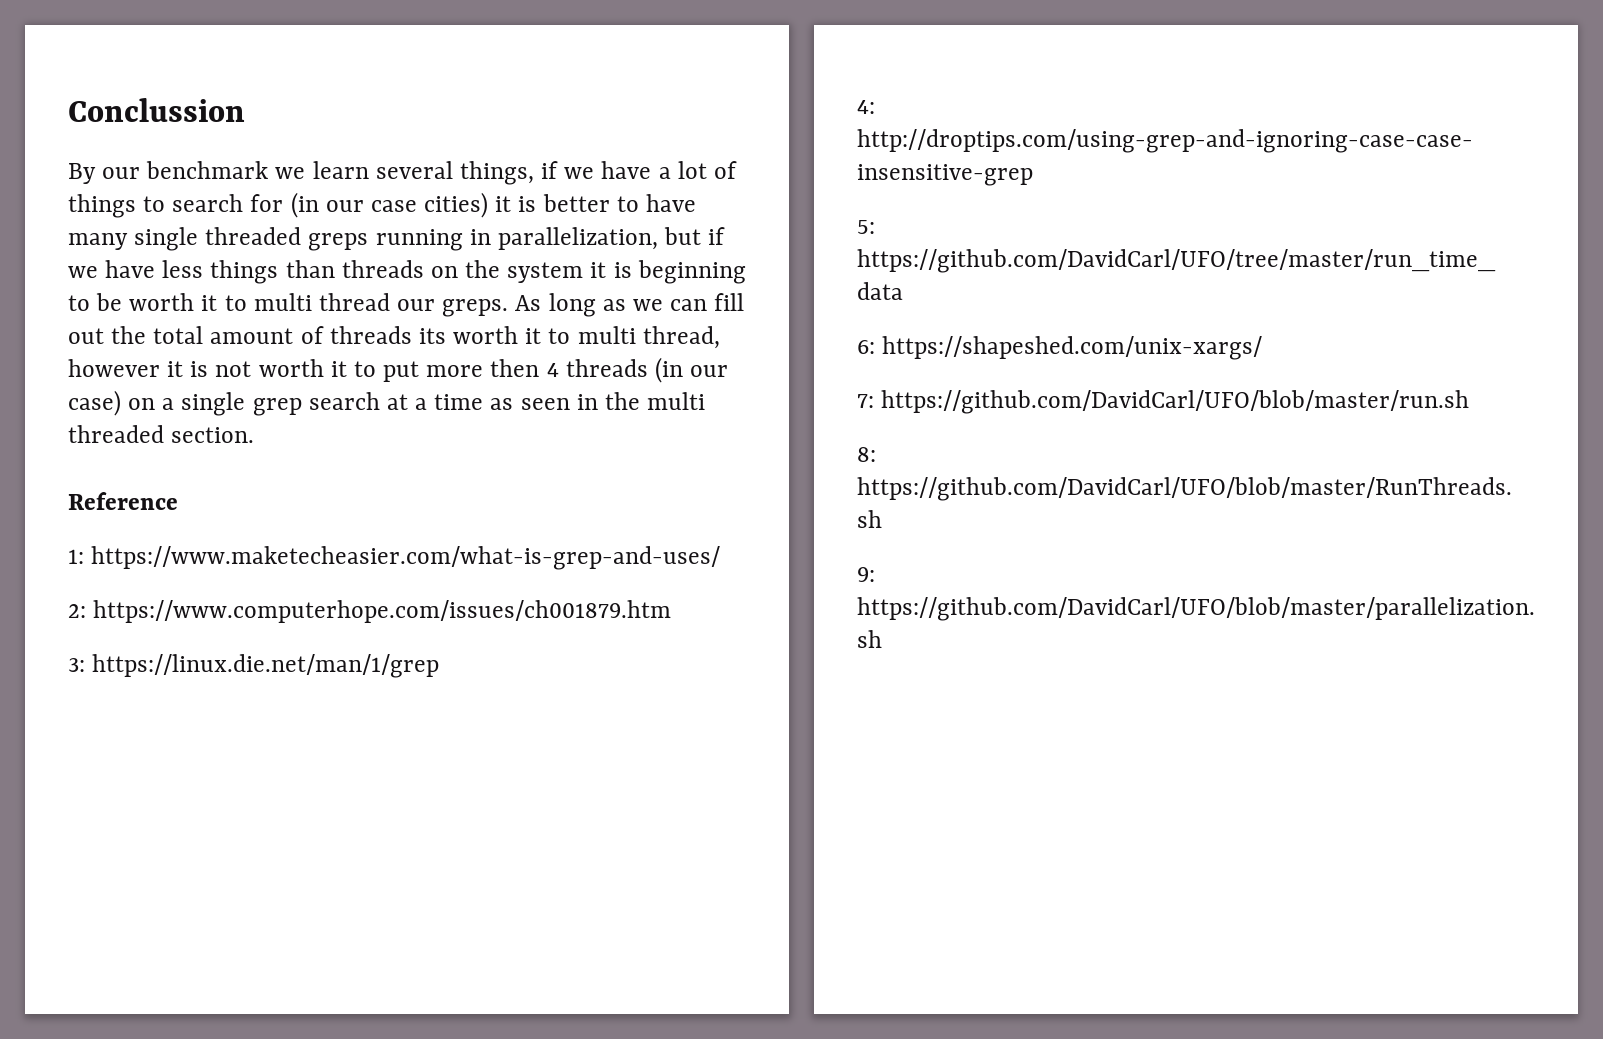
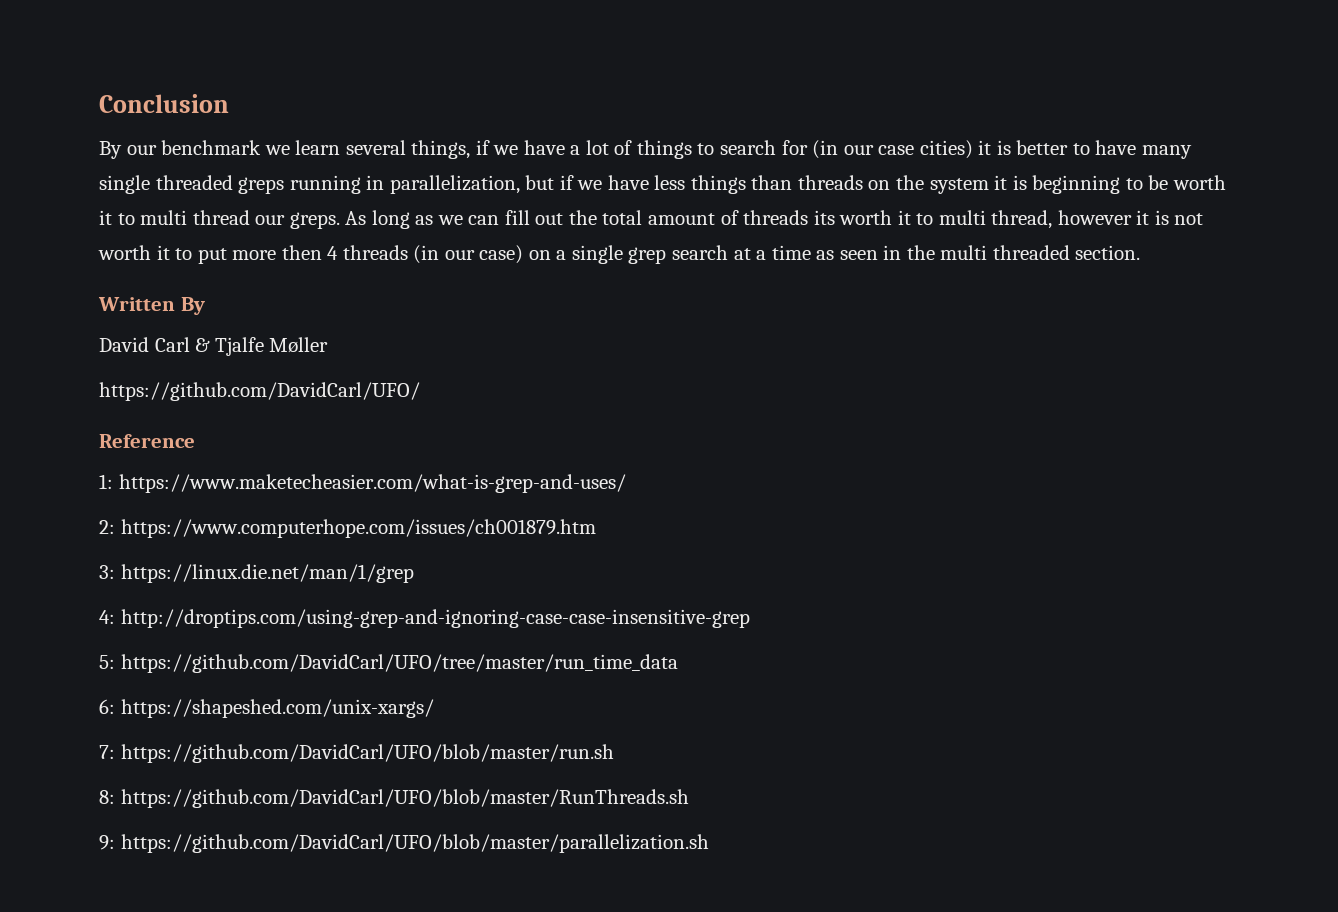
- Conclussion
+ Conclusion
+ Written By
+ David Carl & Tjalfe Møller
+ https://github.com/DavidCarl/UFO/

